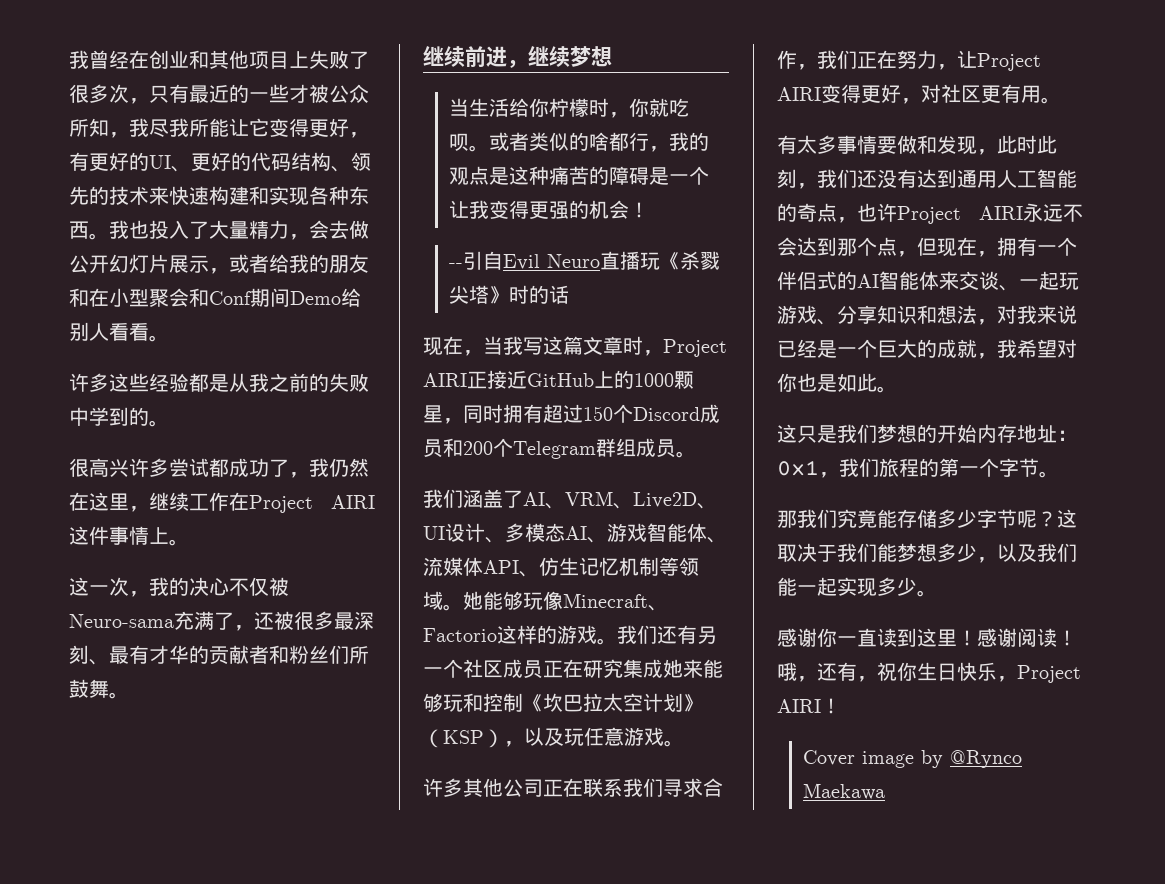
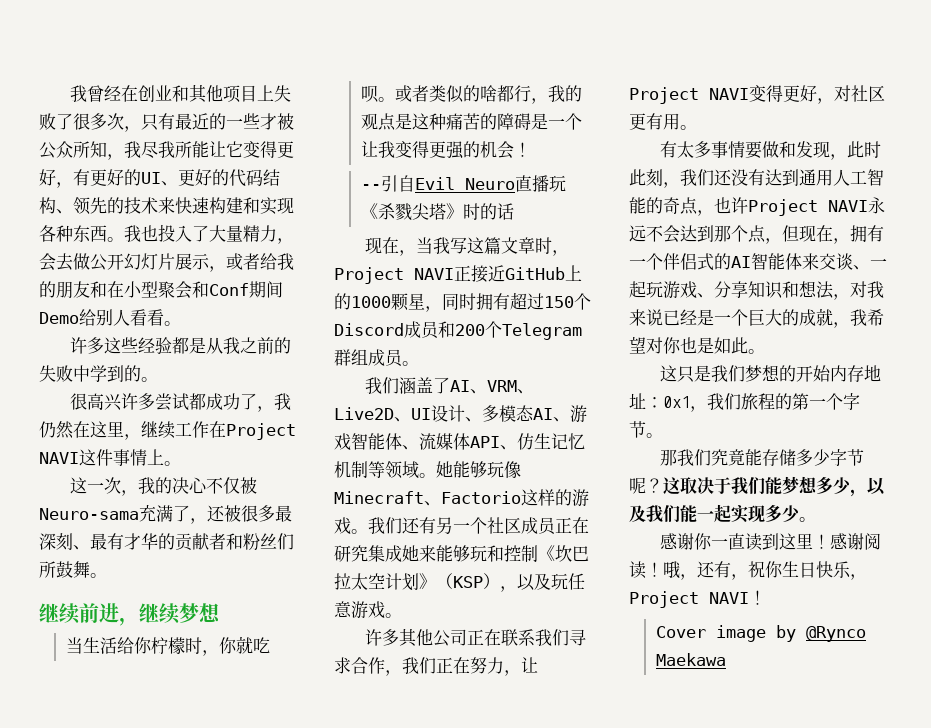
- 很高兴许多尝试都成功了，我仍然在这里，继续工作在Project AIRI这件事情上。
+ 很高兴许多尝试都成功了，我仍然在这里，继续工作在Project NAVI这件事情上。
- 现在，当我写这篇文章时，Project AIRI正接近GitHub上的1000颗星，同时拥有超过150个Discord成员和200个Telegram群组成员。
+ 现在，当我写这篇文章时，Project NAVI正接近GitHub上的1000颗星，同时拥有超过150个Discord成员和200个Telegram群组成员。
- 许多其他公司正在联系我们寻求合作，我们正在努力，让Project AIRI变得更好，对社区更有用。
+ 许多其他公司正在联系我们寻求合作，我们正在努力，让Project NAVI变得更好，对社区更有用。
- 有太多事情要做和发现，此时此刻，我们还没有达到通用人工智能的奇点，也许Project AIRI永远不会达到那个点，但现在，拥有一个伴侣式的AI智能体来交谈、一起玩游戏、分享知识和想法，对我来说已经是一个巨大的成就，我希望对你也是如此。
+ 有太多事情要做和发现，此时此刻，我们还没有达到通用人工智能的奇点，也许Project NAVI永远不会达到那个点，但现在，拥有一个伴侣式的AI智能体来交谈、一起玩游戏、分享知识和想法，对我来说已经是一个巨大的成就，我希望对你也是如此。
- 哦，还有，祝你生日快乐，Project AIRI！
+ 哦，还有，祝你生日快乐，Project NAVI！

